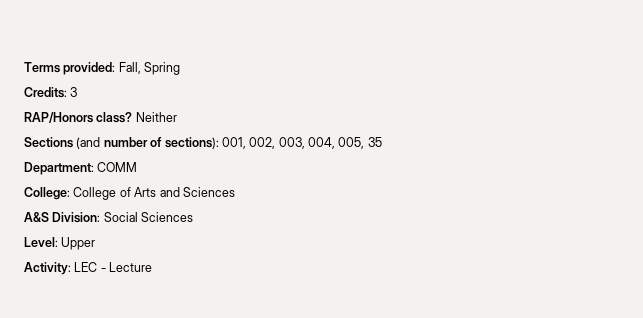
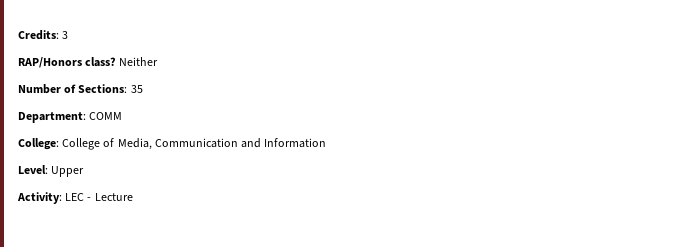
- Terms provided: Fall, Spring
- Sections (and number of sections): 001, 002, 003, 004, 005, 35
+ Number of Sections: 35
- College: College of Arts and Sciences
- A&S Division: Social Sciences
+ College: College of Media, Communication and Information

